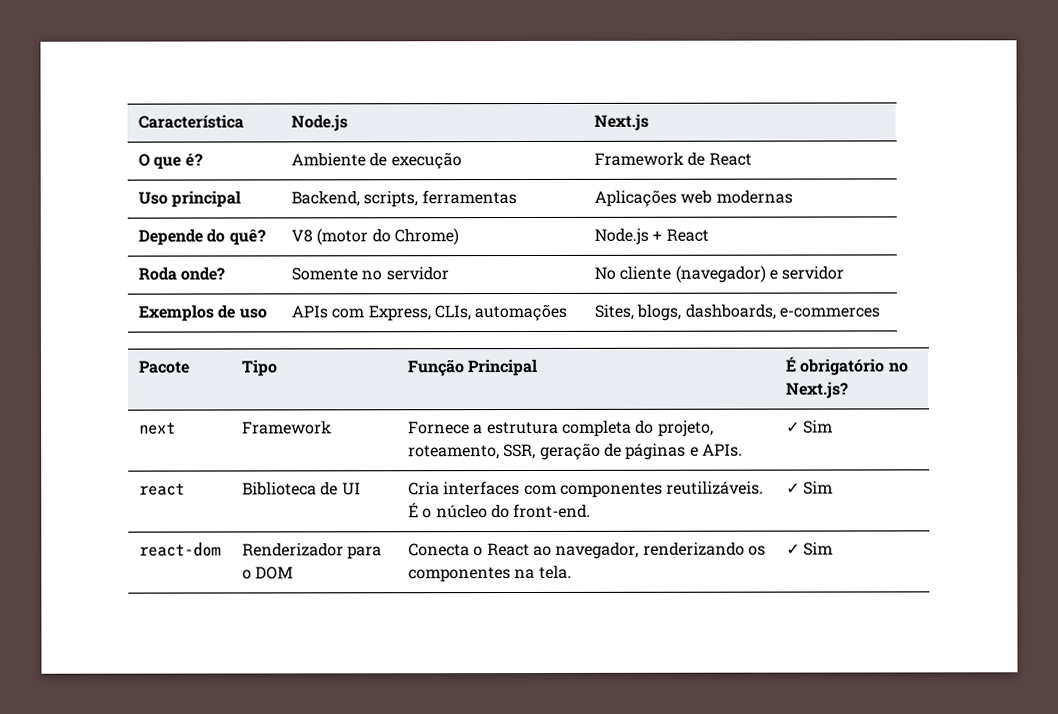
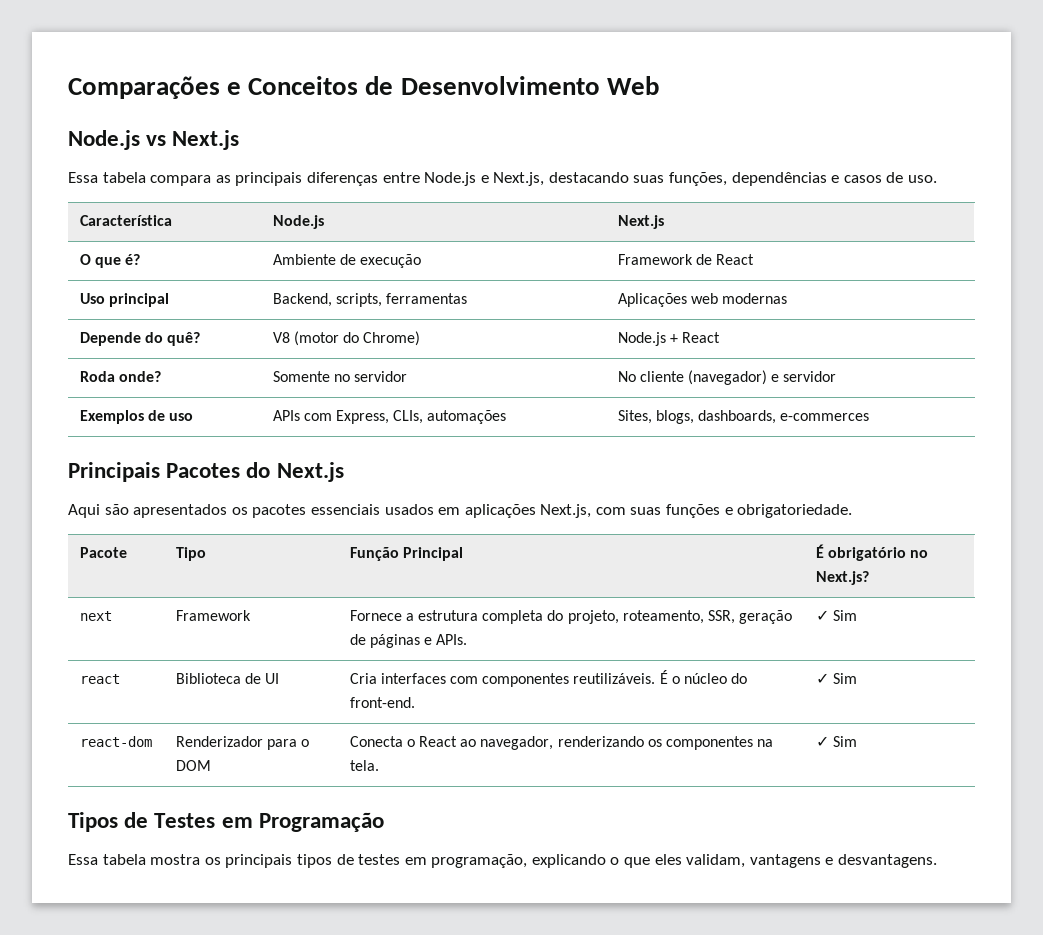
+ Comparações e Conceitos de Desenvolvimento Web
+ Node.js vs Next.js
+ Essa tabela compara as principais diferenças entre Node.js e Next.js, destacando suas funções, dependências e casos de uso.
+ Principais Pacotes do Next.js
+ Aqui são apresentados os pacotes essenciais usados em aplicações Next.js, com suas funções e obrigatoriedade.
+ Tipos de Testes em Programação
+ Essa tabela mostra os principais tipos de testes em programação, explicando o que eles validam, vantagens e desvantagens.

